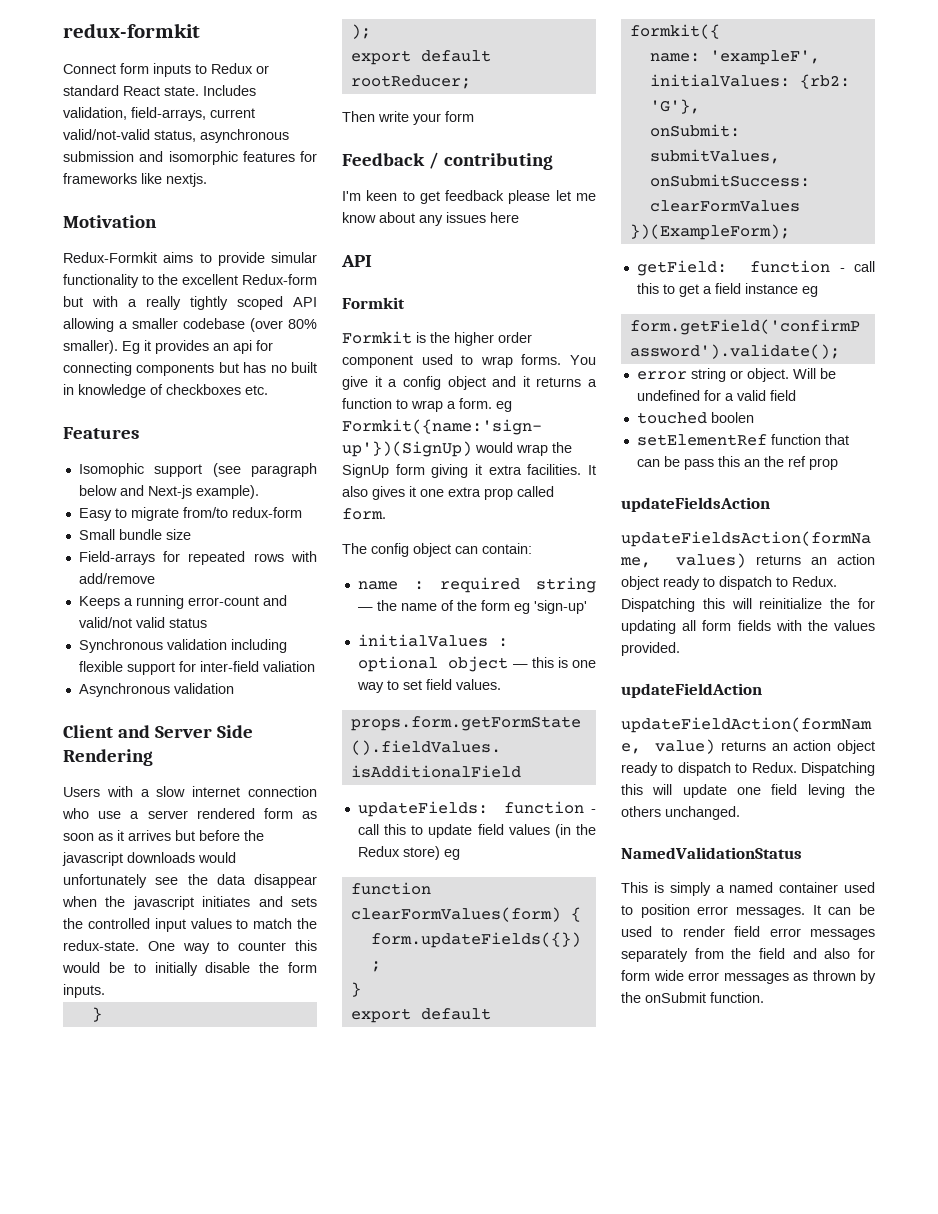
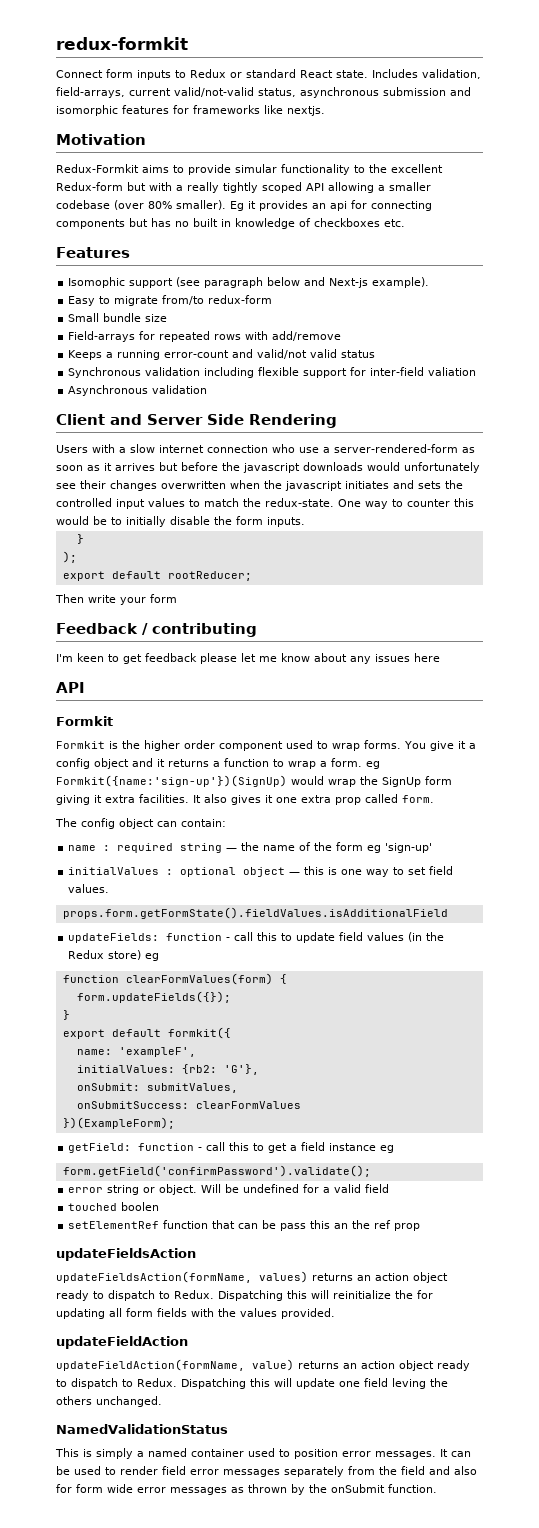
- Users with a slow internet connection who use a server rendered form as soon as it arrives but before the javascript downloads would unfortunately see the data disappear when the javascript initiates and sets the controlled input values to match the redux-state.
+ Users with a slow internet connection who use a server-rendered-form as soon as it arrives but before the javascript downloads would unfortunately see their changes overwritten when the javascript initiates and sets the controlled input values to match the redux-state.

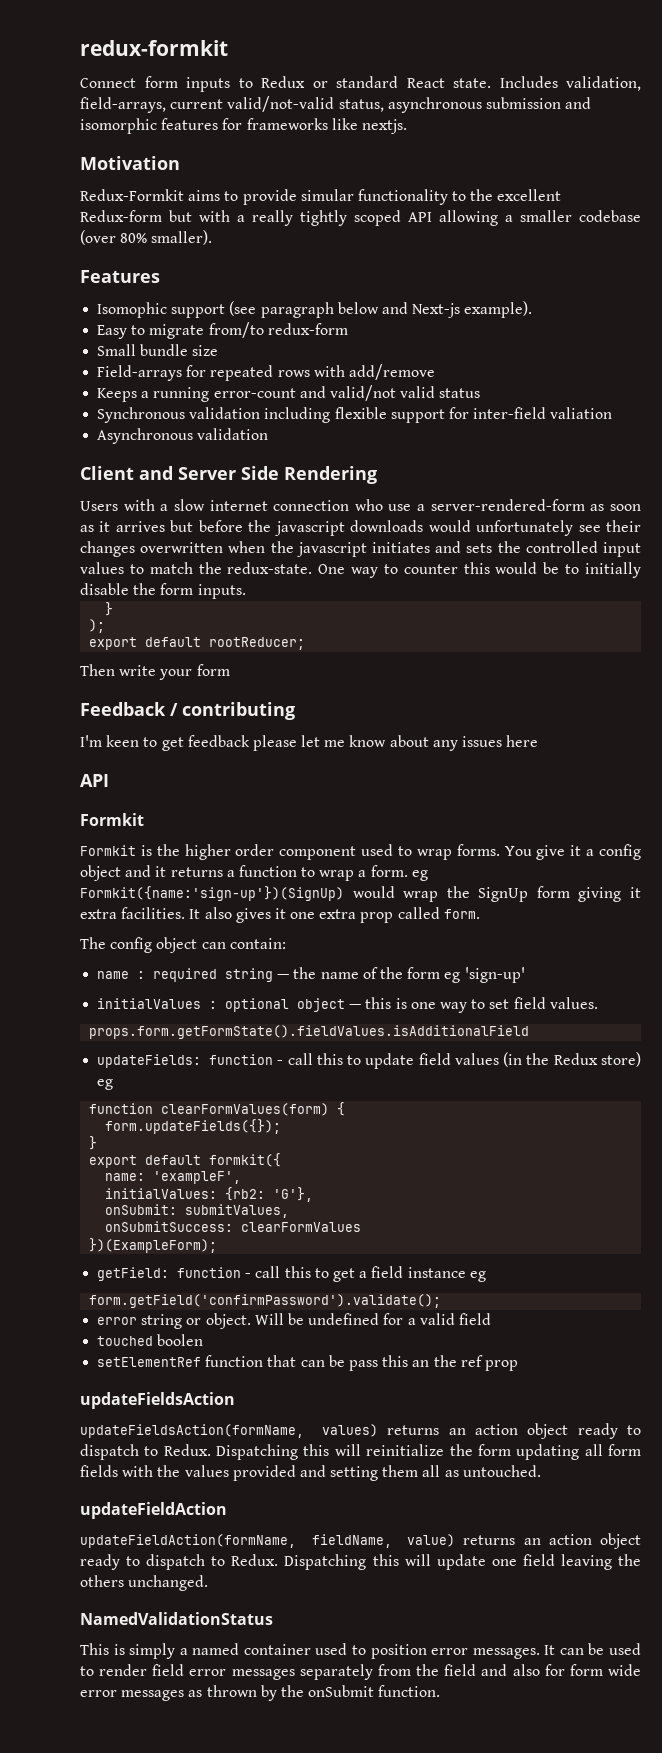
- Eg it provides an api for connecting components but has no built in knowledge of checkboxes etc.
- Dispatching this will reinitialize the for updating all form fields with the values provided.
+ Dispatching this will reinitialize the form updating all form fields with the values provided and setting them all as untouched.
- updateFieldAction(formName, value) returns an action object ready to dispatch to Redux.
+ updateFieldAction(formName, fieldName, value) returns an action object ready to dispatch to Redux.
- Dispatching this will update one field leving the others unchanged.
+ Dispatching this will update one field leaving the others unchanged.

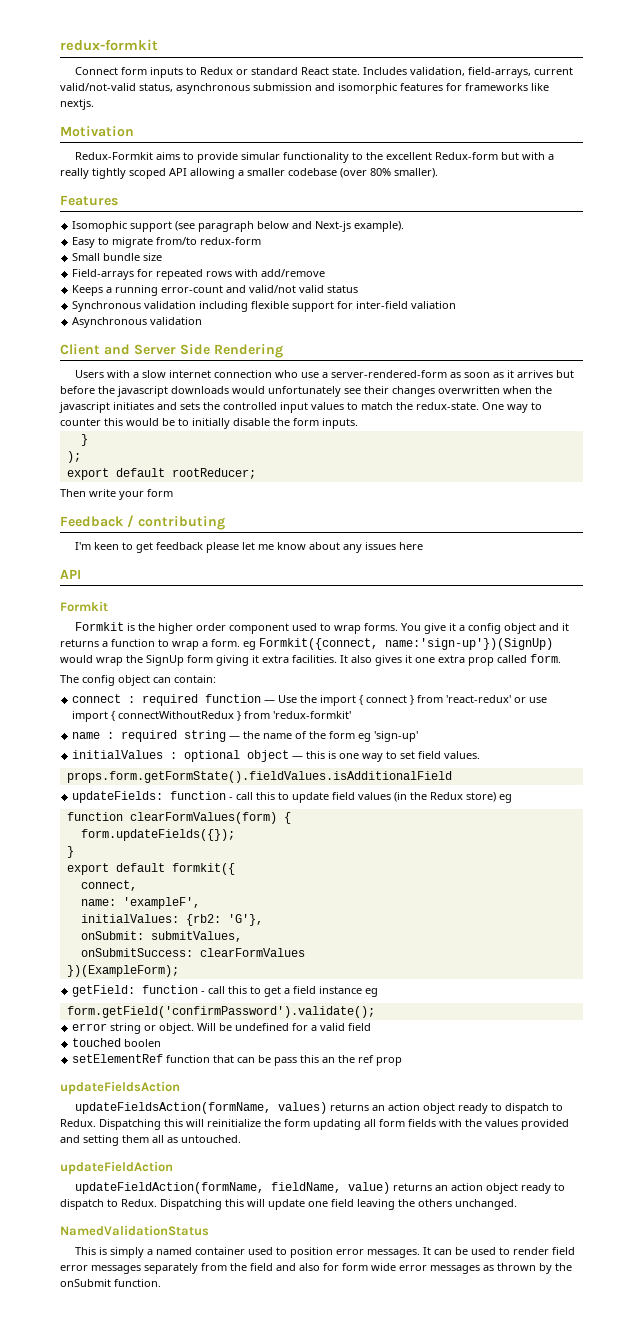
- You give it a config object and it returns a function to wrap a form. eg Formkit({name:'sign-up'})(SignUp) would wrap the SignUp form giving it extra facilities.
+ You give it a config object and it returns a function to wrap a form. eg Formkit({connect, name:'sign-up'})(SignUp) would wrap the SignUp form giving it extra facilities.
+ connect : required function — Use the import { connect } from 'react-redux' or use import { connectWithoutRedux } from 'redux-formkit'
+ connect,

